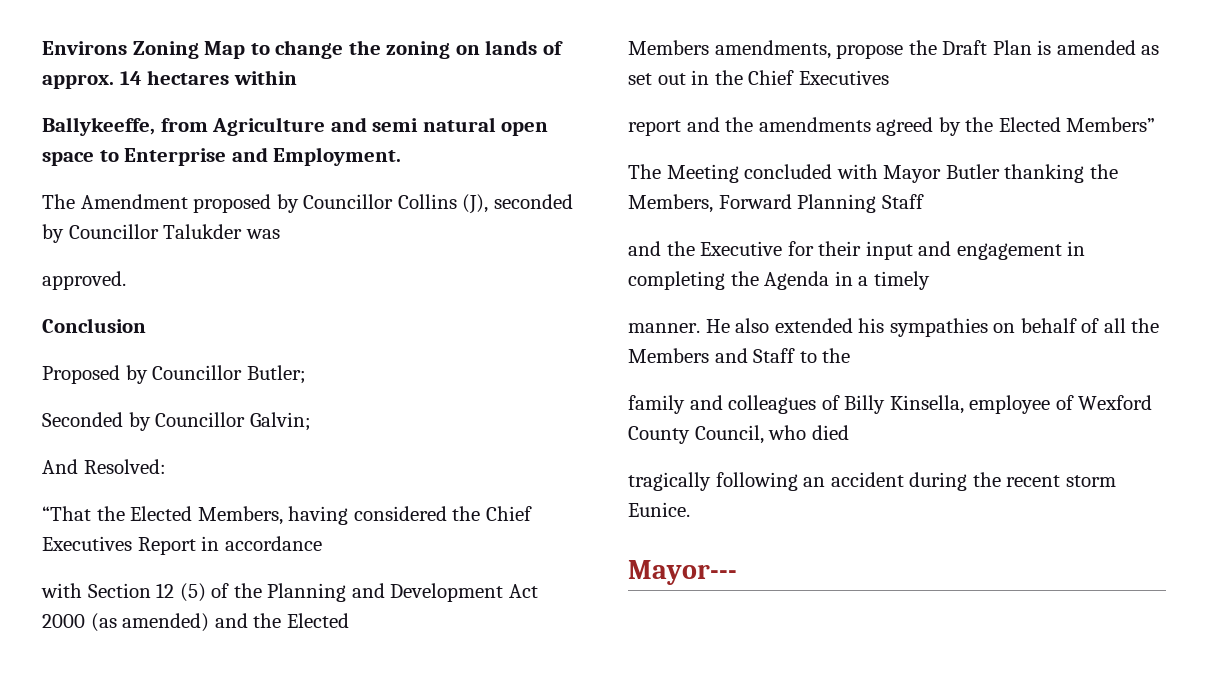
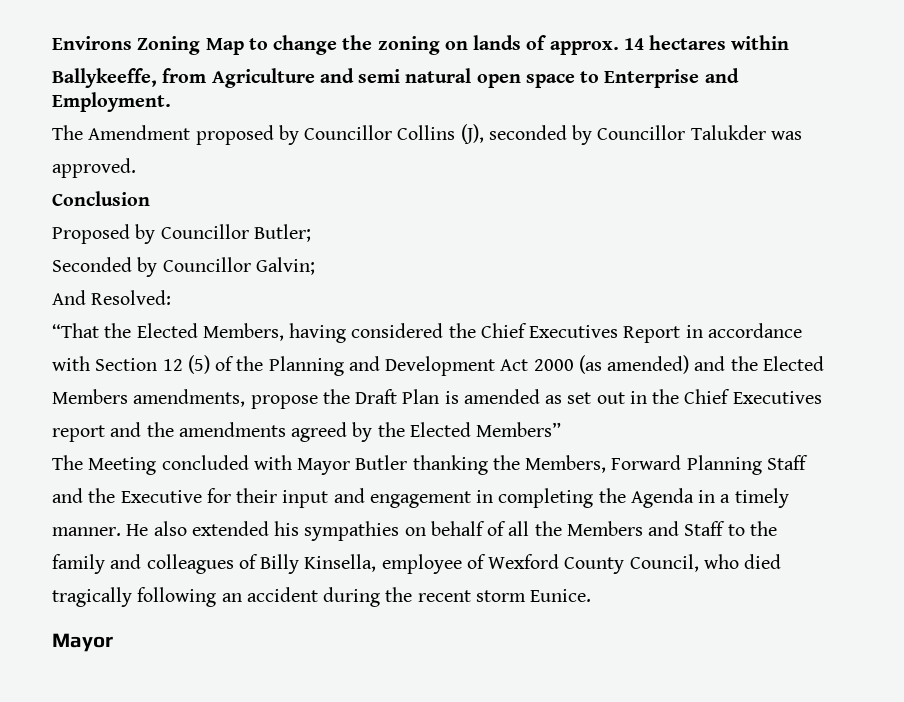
  tragically following an accident during the recent storm Eunice.
- Mayor---
+ Mayor

